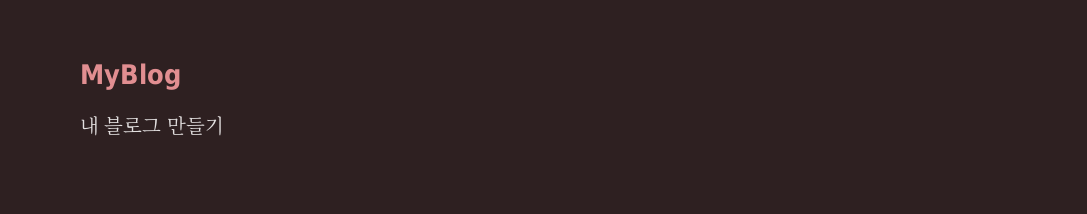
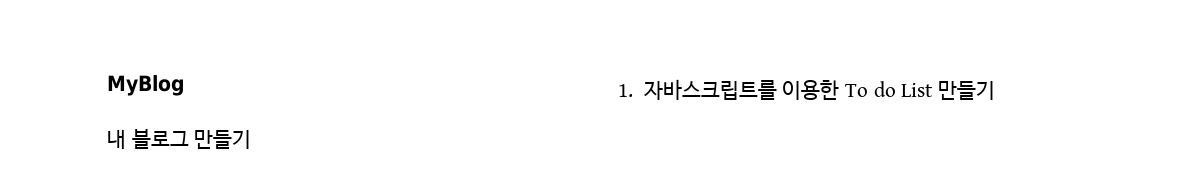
+ 1. 자바스크립트를 이용한 To do List 만들기

